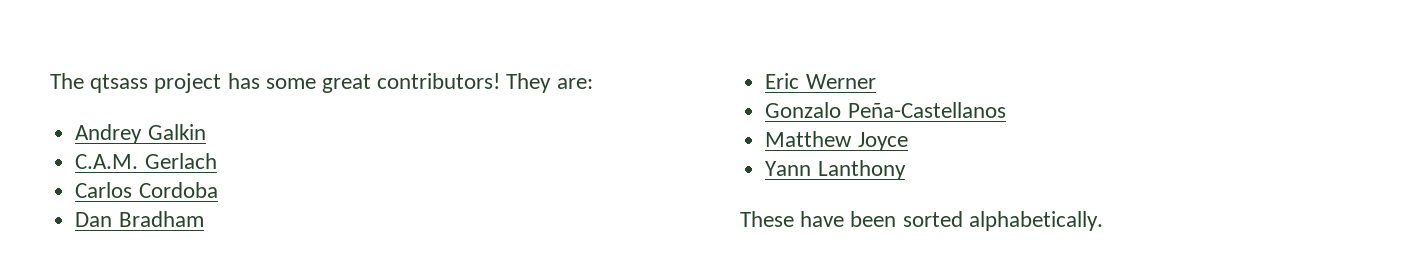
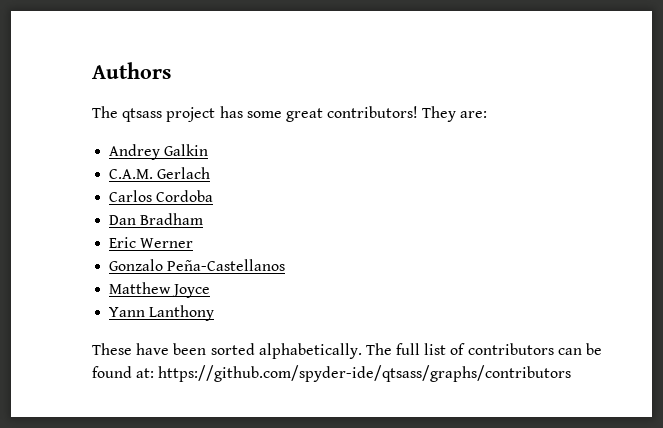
+ Authors
+ The full list of contributors can be found at: https://github.com/spyder-ide/qtsass/graphs/contributors

